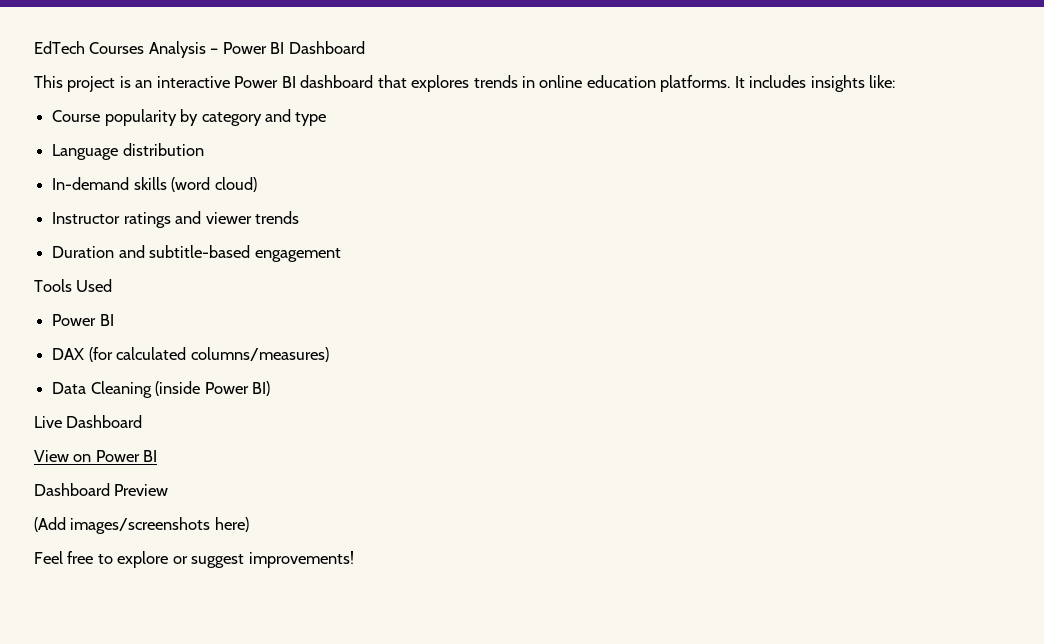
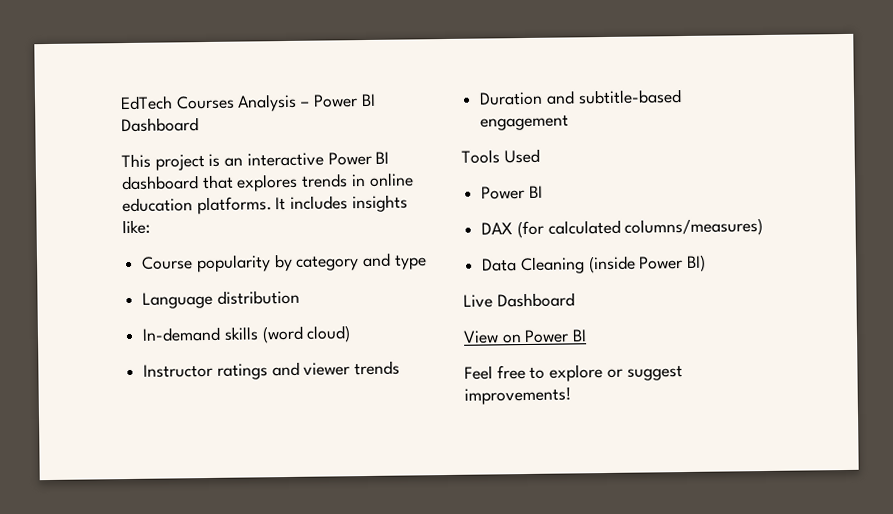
- Dashboard Preview
- (Add images/screenshots here)

